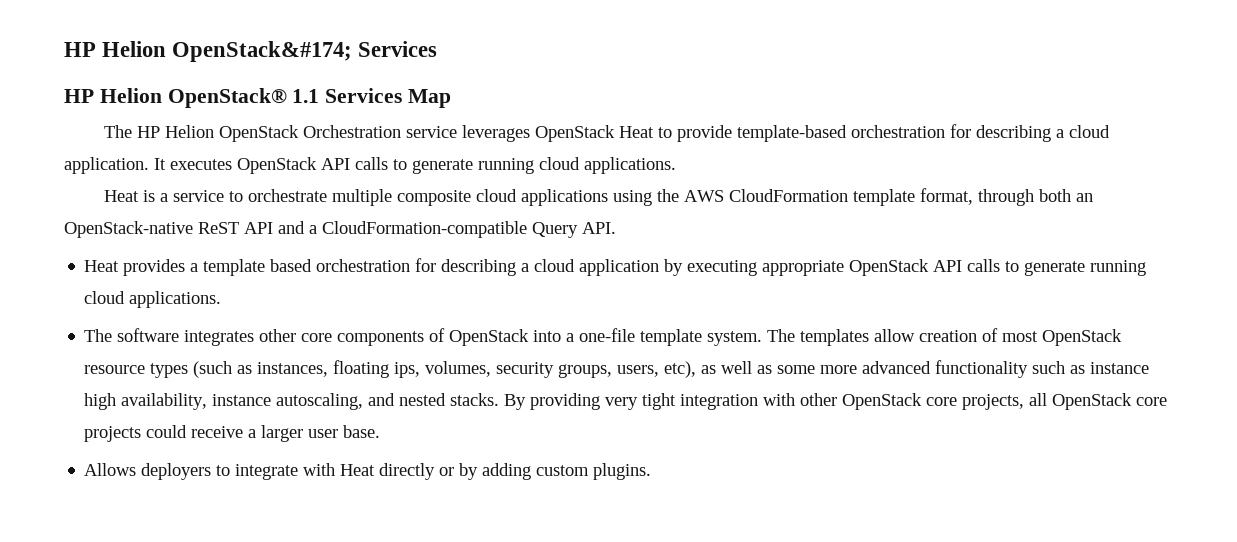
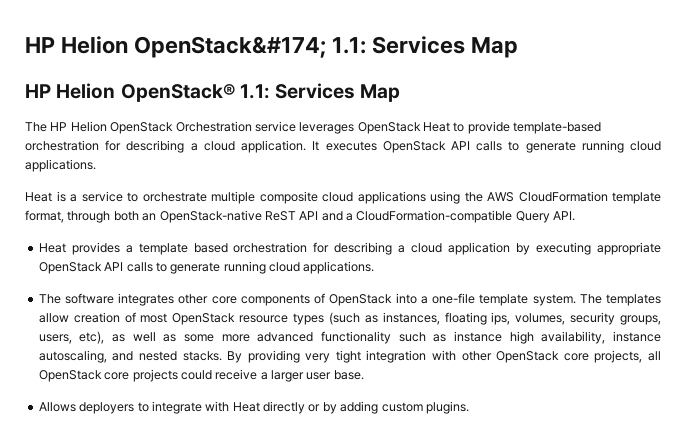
- HP Helion OpenStack&#174; Services
+ HP Helion OpenStack&#174; 1.1: Services Map
- HP Helion OpenStack® 1.1 Services Map
+ HP Helion OpenStack® 1.1: Services Map

